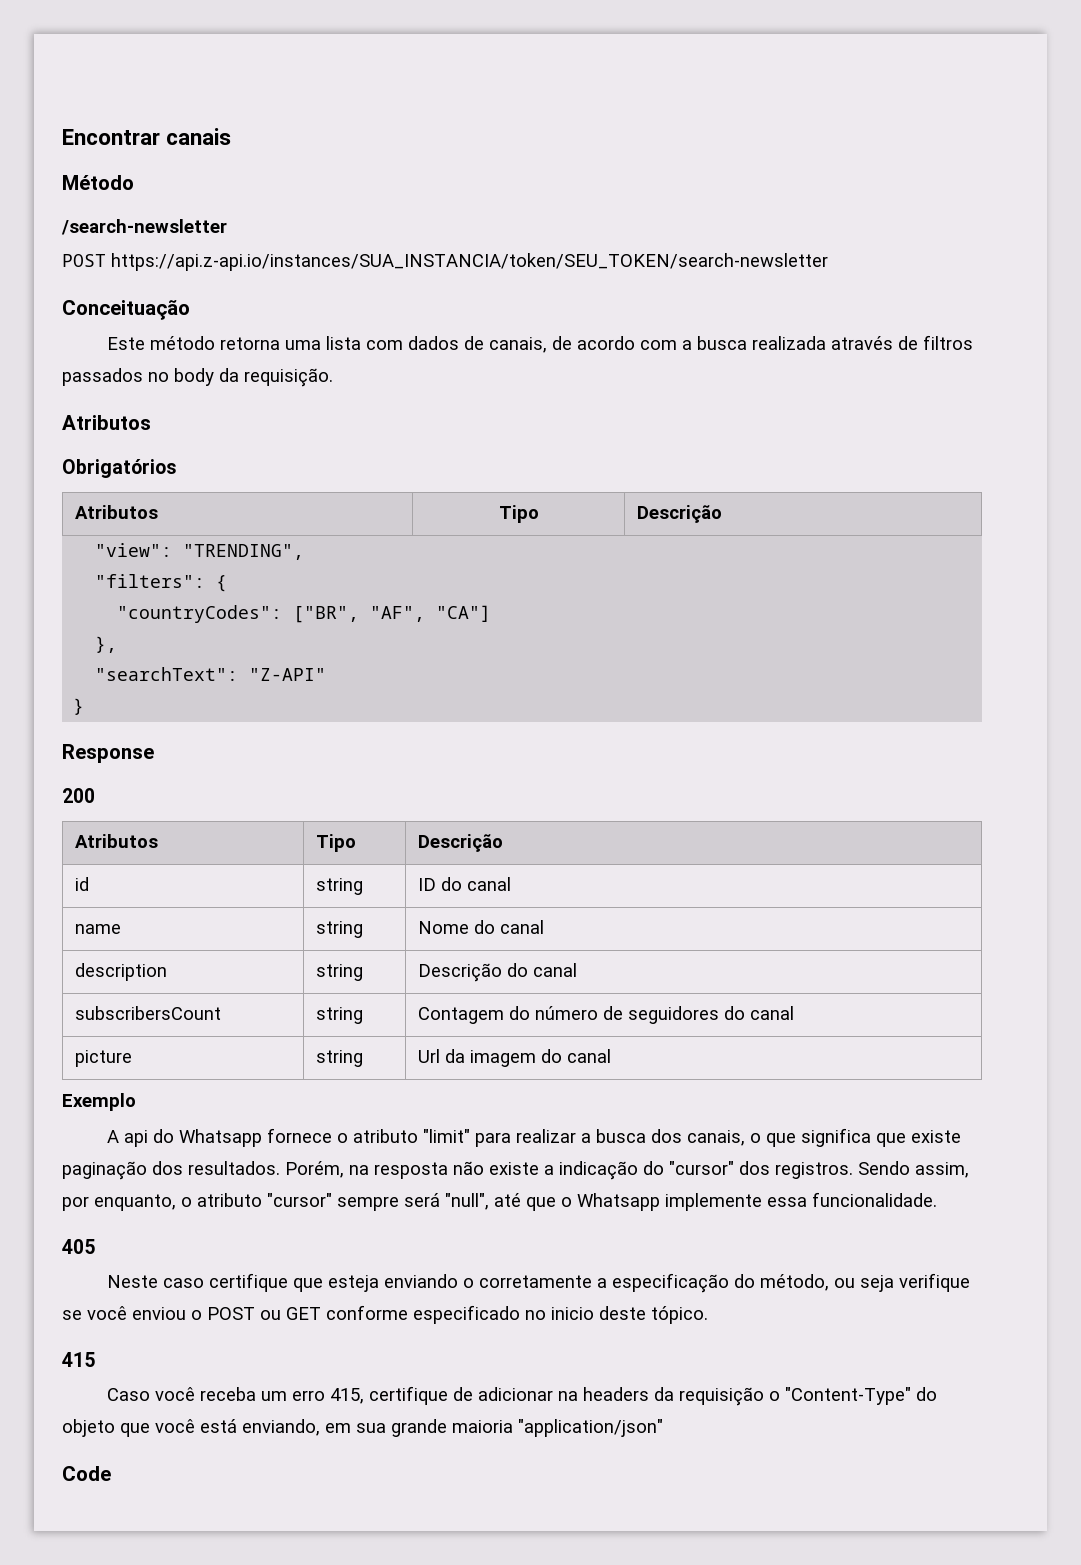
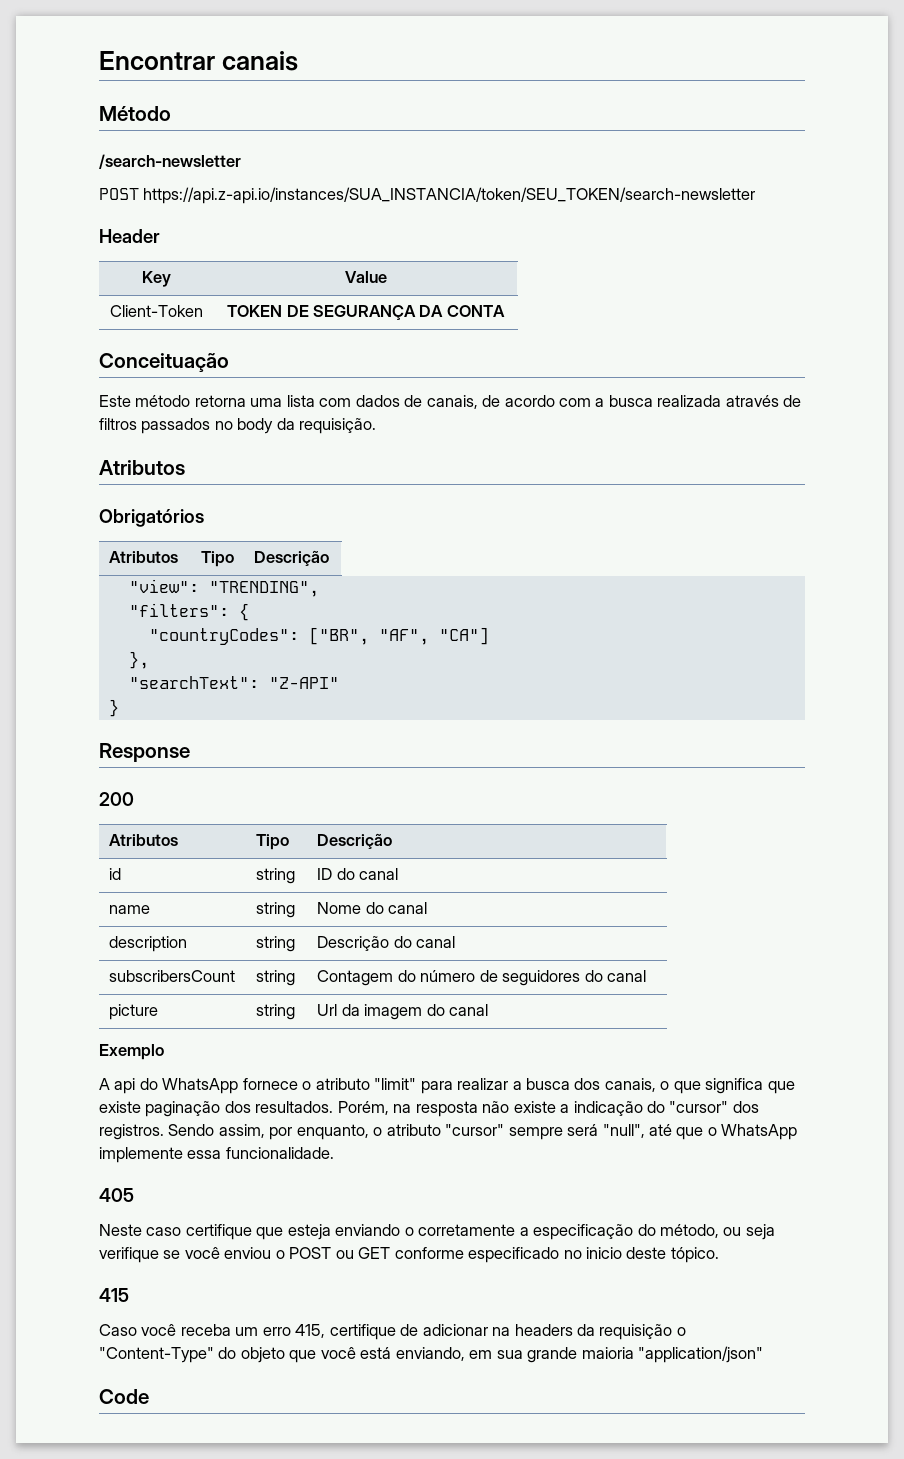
+ Header
+ Key | Value
+ Client-Token | TOKEN DE SEGURANÇA DA CONTA
- A api do Whatsapp fornece o atributo "limit" para realizar a busca dos canais, o que significa que existe paginação dos resultados.
+ A api do WhatsApp fornece o atributo "limit" para realizar a busca dos canais, o que significa que existe paginação dos resultados.
- Sendo assim, por enquanto, o atributo "cursor" sempre será "null", até que o Whatsapp implemente essa funcionalidade.
+ Sendo assim, por enquanto, o atributo "cursor" sempre será "null", até que o WhatsApp implemente essa funcionalidade.

